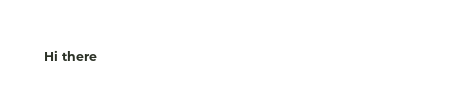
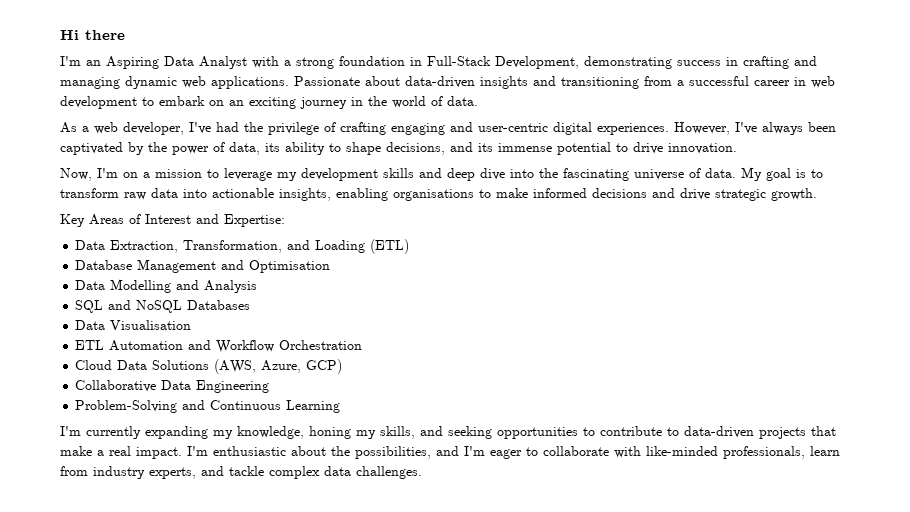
+ I'm an Aspiring Data Analyst with a strong foundation in Full-Stack Development, demonstrating success in crafting and managing dynamic web applications. Passionate about data-driven insights and transitioning from a successful career in web development to embark on an exciting journey in the world of data.
+ As a web developer, I've had the privilege of crafting engaging and user-centric digital experiences. However, I've always been captivated by the power of data, its ability to shape decisions, and its immense potential to drive innovation.
+ Now, I'm on a mission to leverage my development skills and deep dive into the fascinating universe of data. My goal is to transform raw data into actionable insights, enabling organisations to make informed decisions and drive strategic growth.
+ Key Areas of Interest and Expertise:
+ Data Extraction, Transformation, and Loading (ETL)
+ Database Management and Optimisation
+ Data Modelling and Analysis
+ SQL and NoSQL Databases
+ Data Visualisation
+ ETL Automation and Workflow Orchestration
+ Cloud Data Solutions (AWS, Azure, GCP)
+ Collaborative Data Engineering
+ Problem-Solving and Continuous Learning
+ I'm currently expanding my knowledge, honing my skills, and seeking opportunities to contribute to data-driven projects that make a real impact. I'm enthusiastic about the possibilities, and I'm eager to collaborate with like-minded professionals, learn from industry experts, and tackle complex data challenges.

